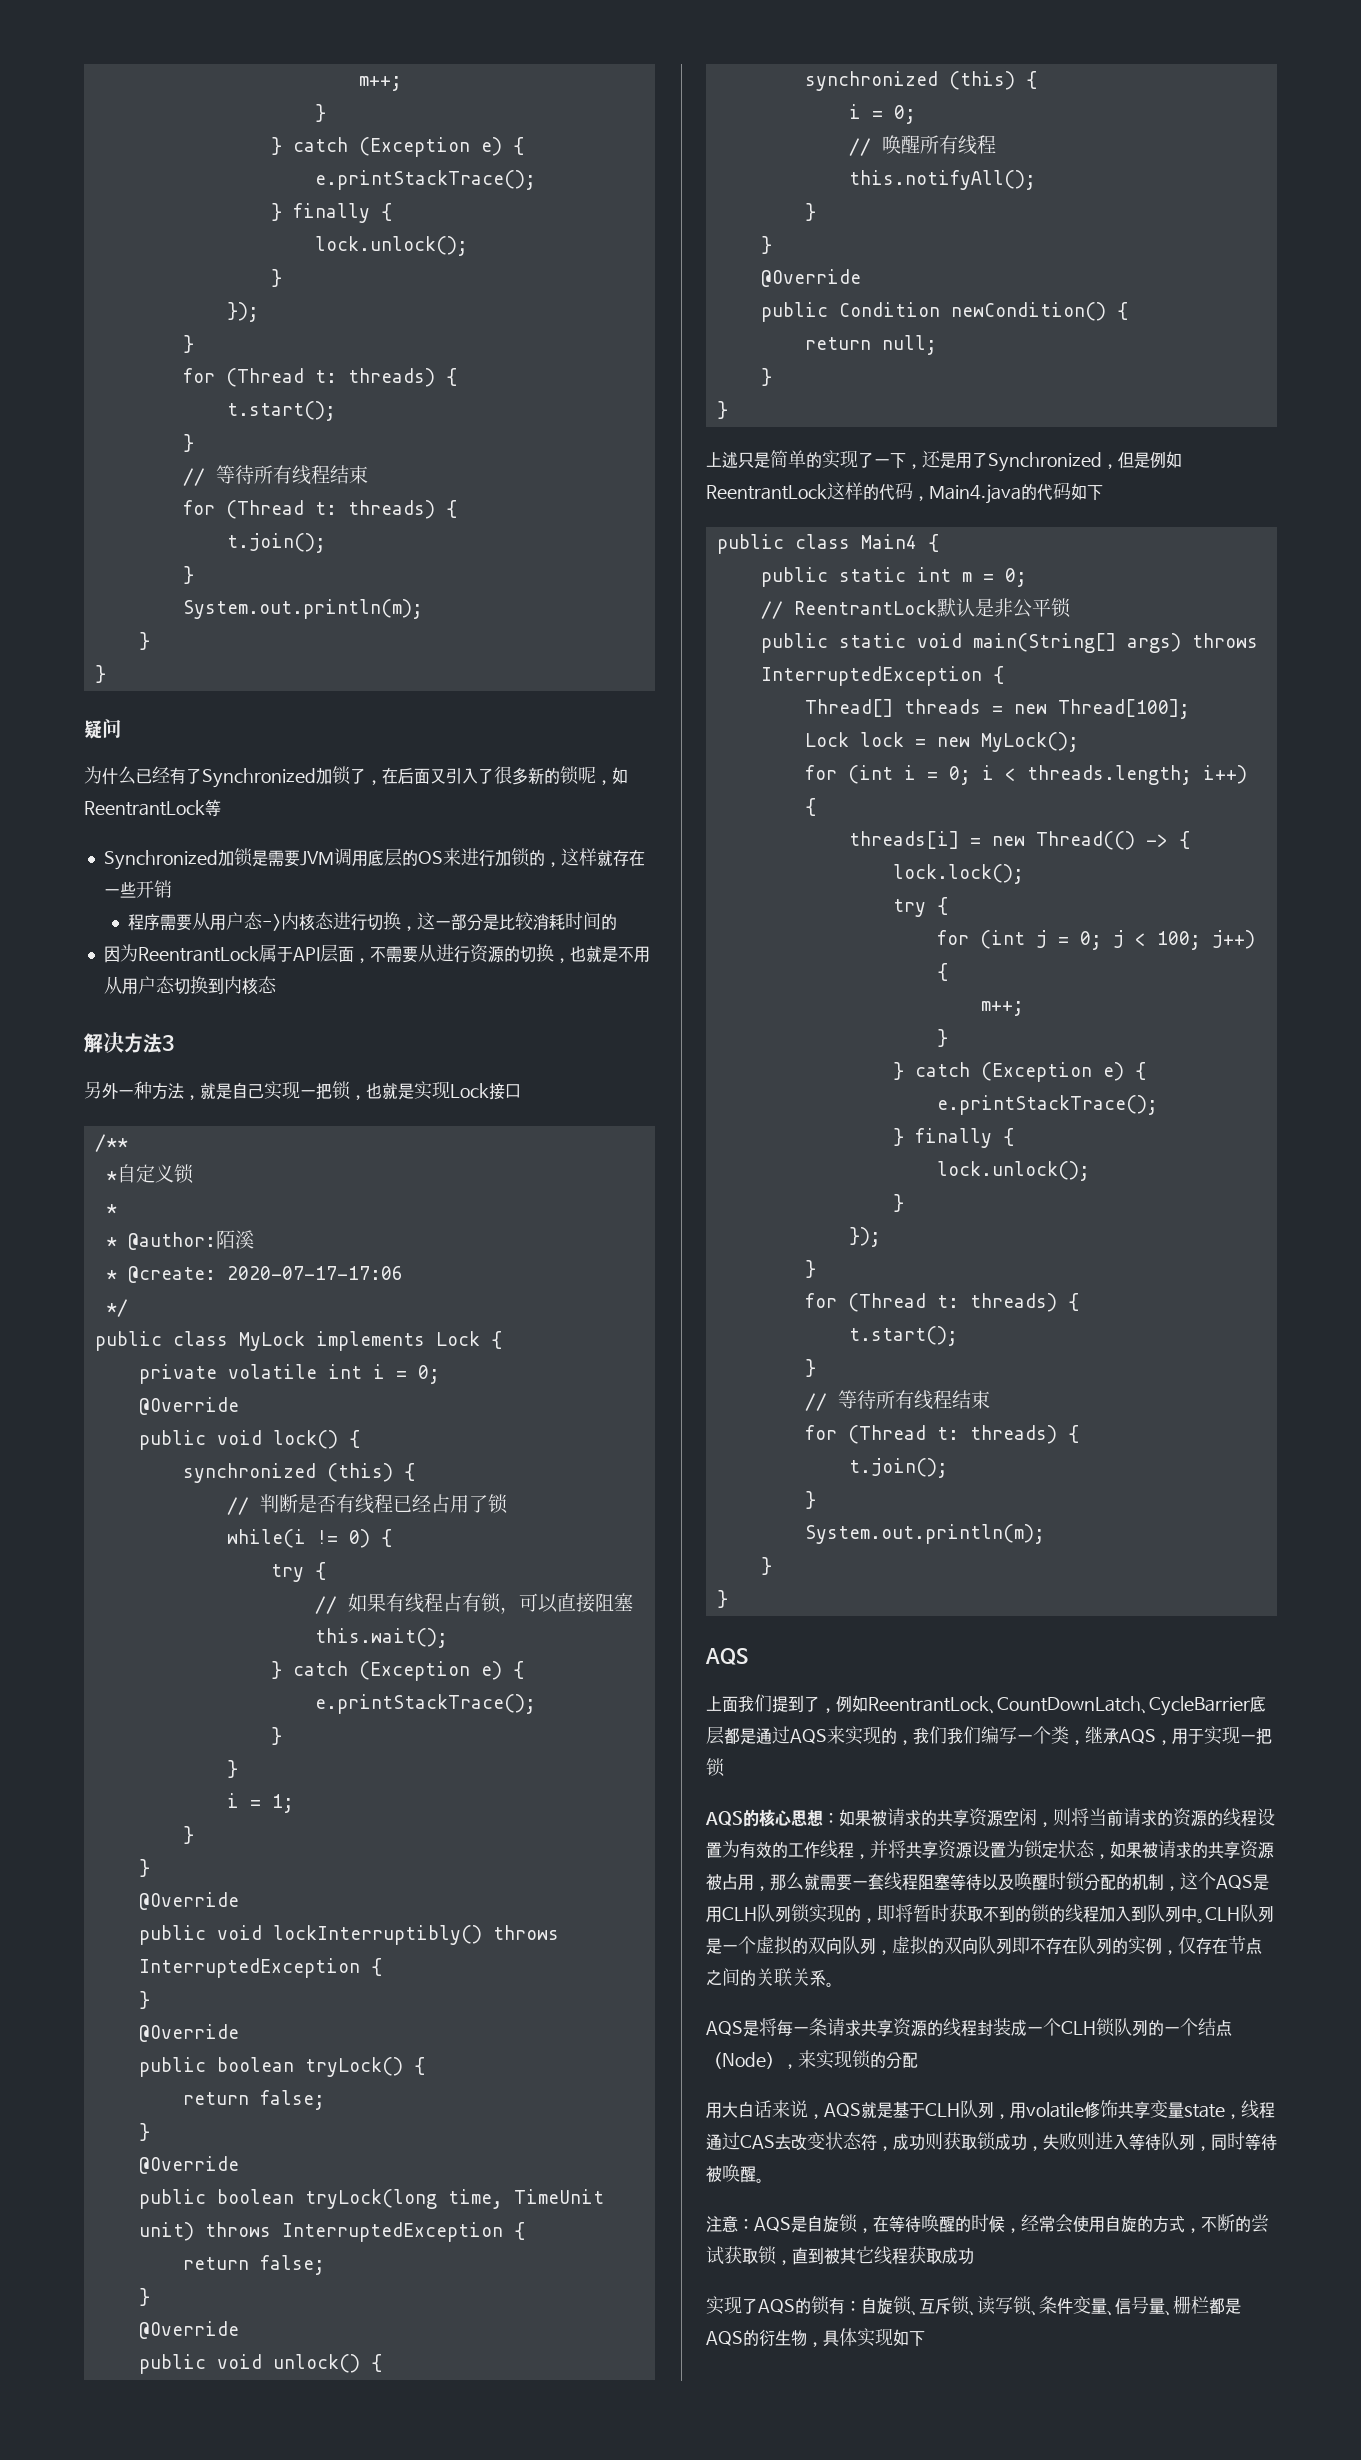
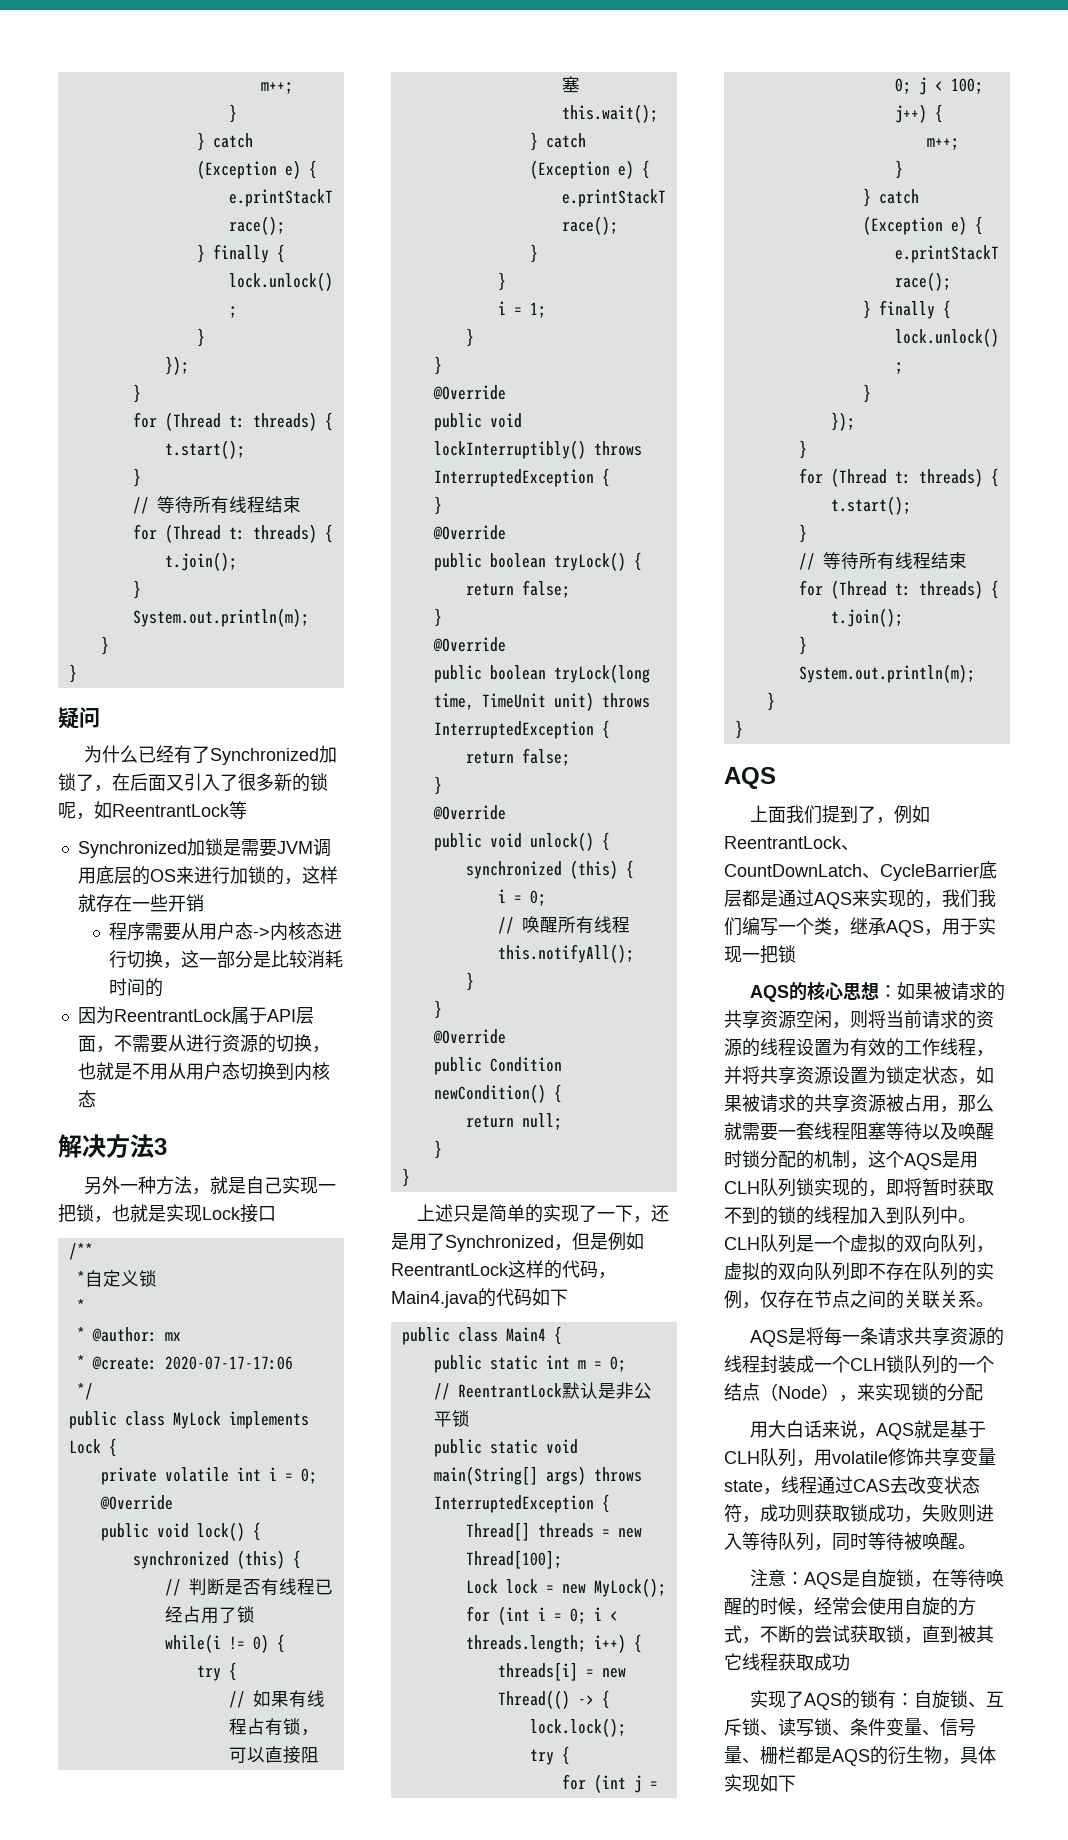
- * @author:陌溪
+ * @author: mx

